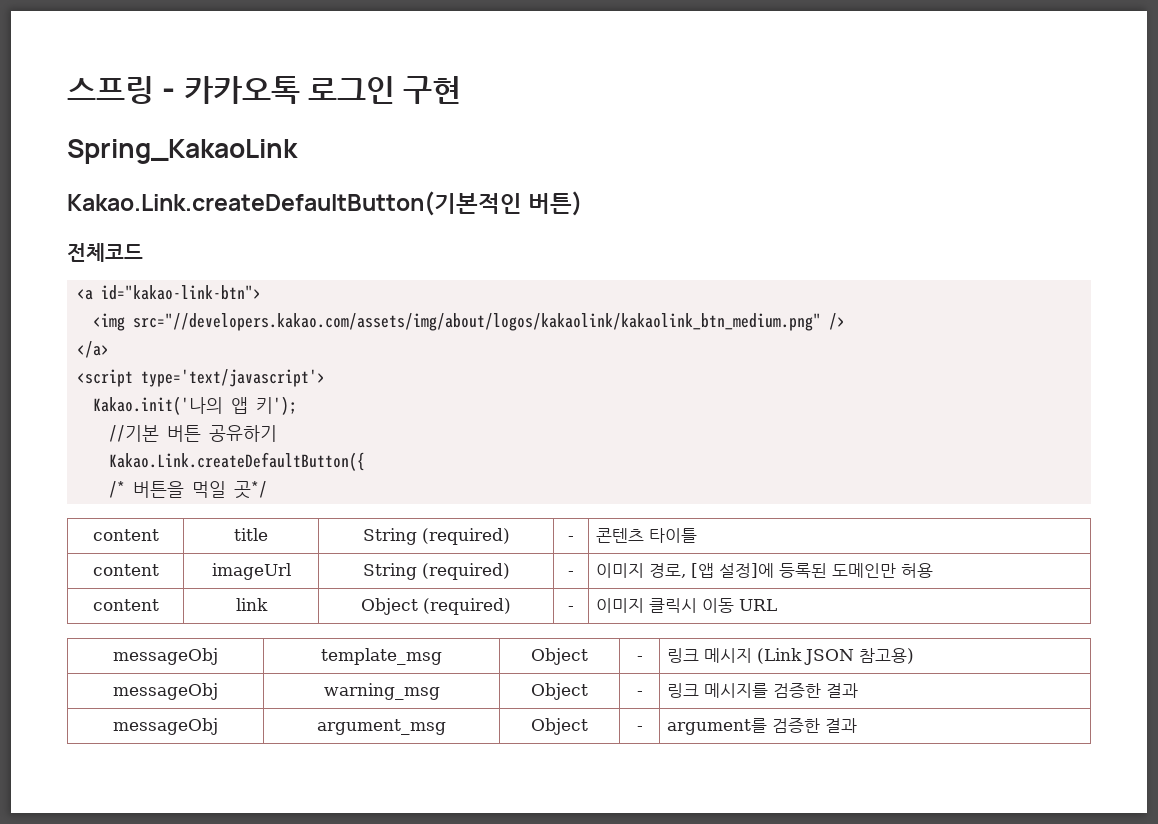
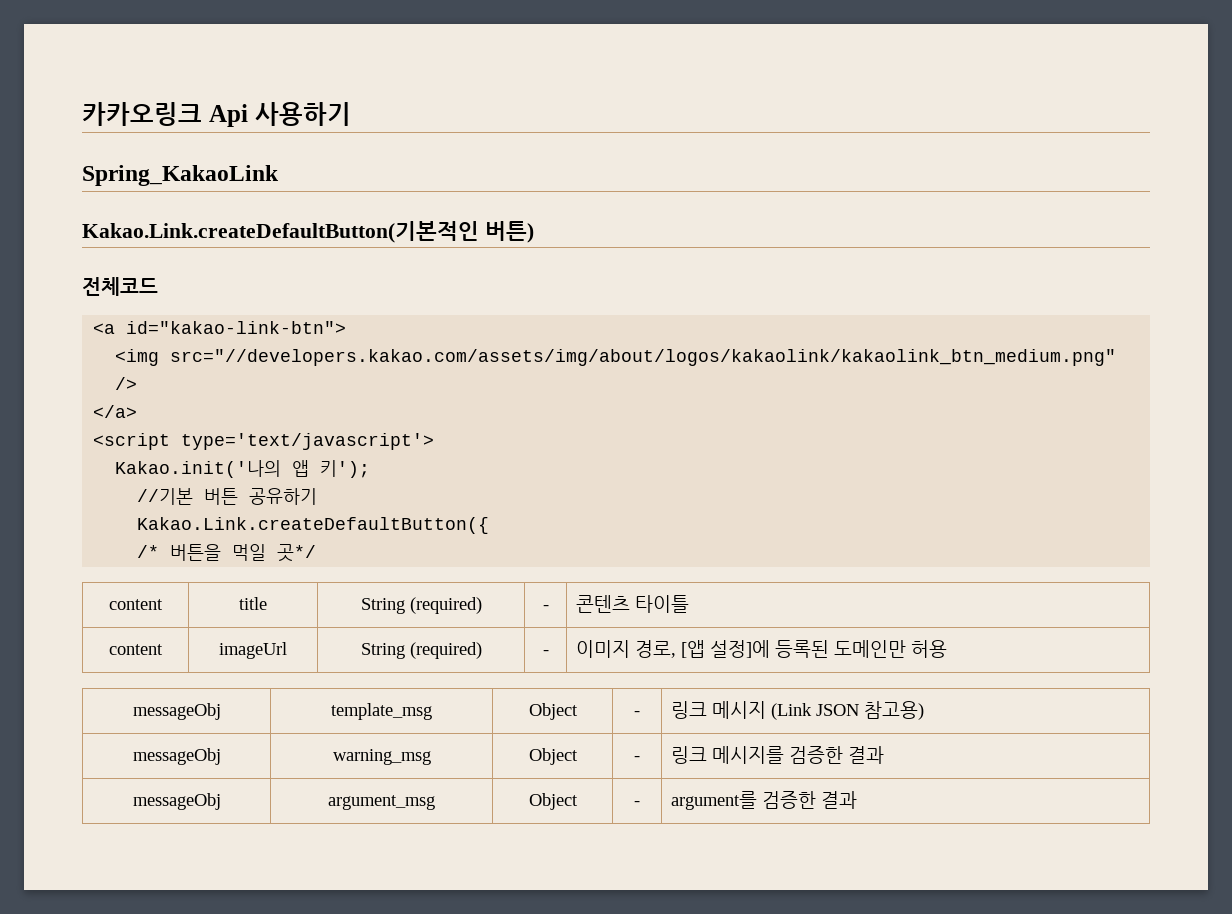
- 스프링 - 카카오톡 로그인 구현
+ 카카오링크 Api 사용하기
- content | link | Object (required) | - | 이미지 클릭시 이동 URL

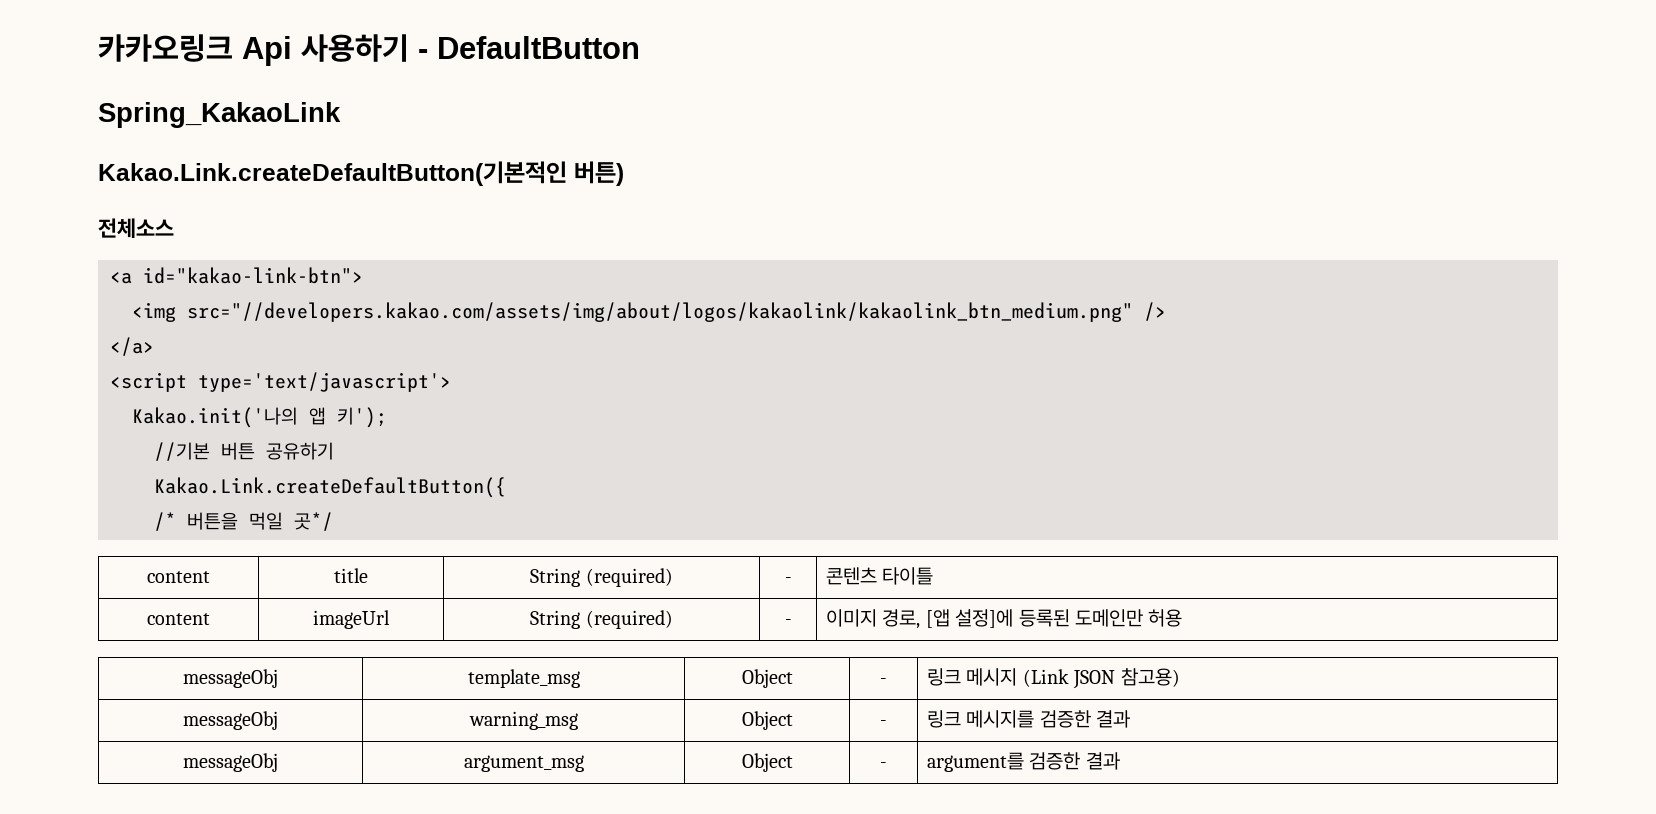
- 카카오링크 Api 사용하기
+ 카카오링크 Api 사용하기 - DefaultButton
- 전체코드
+ 전체소스

